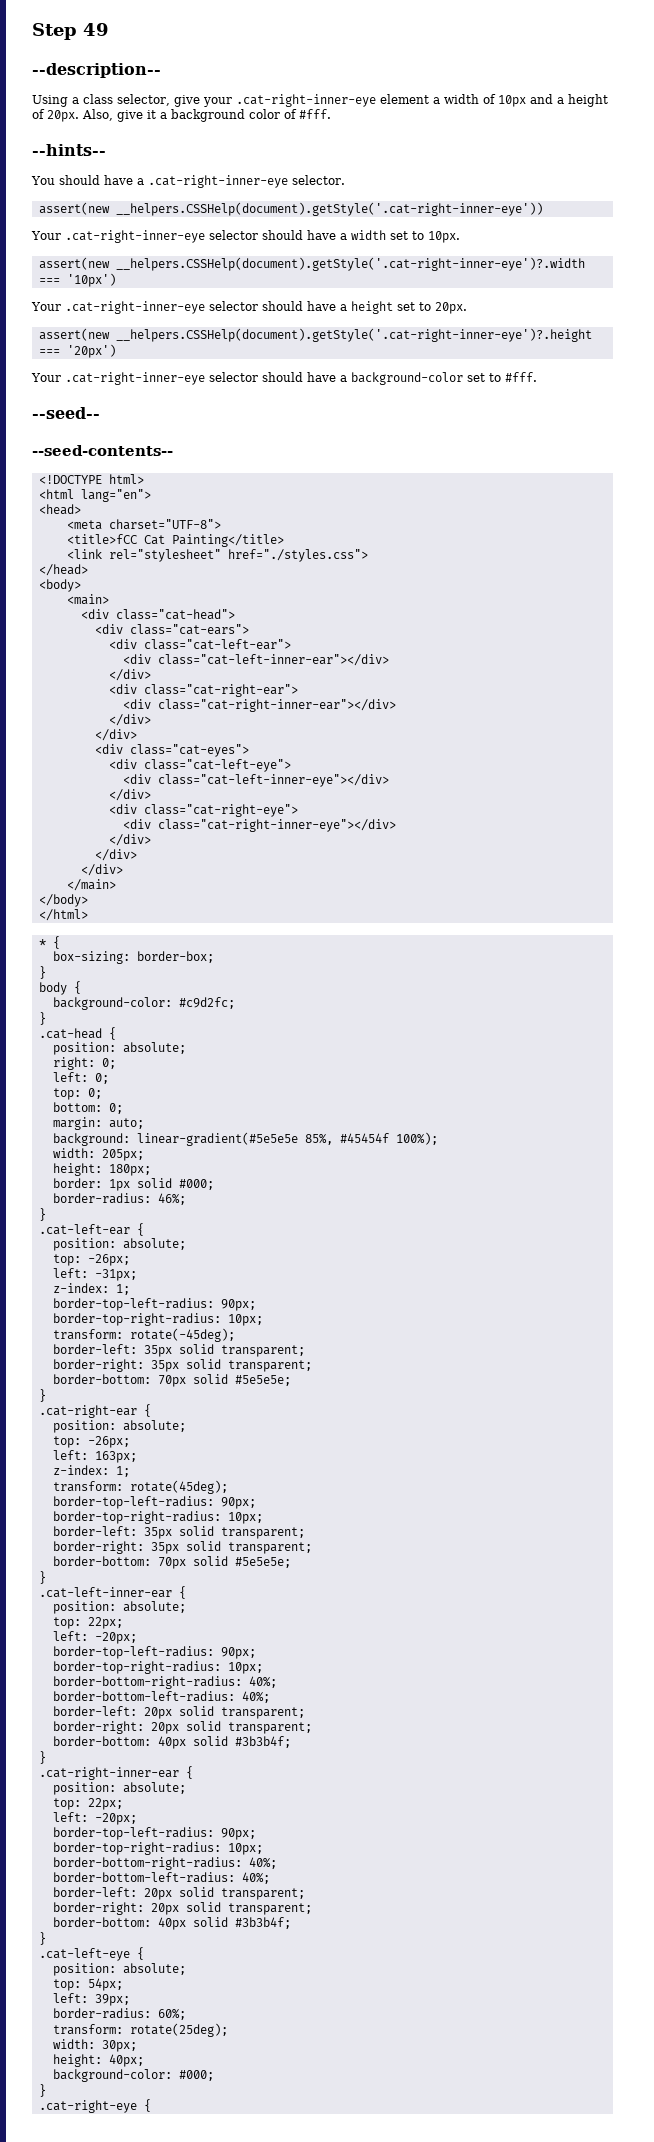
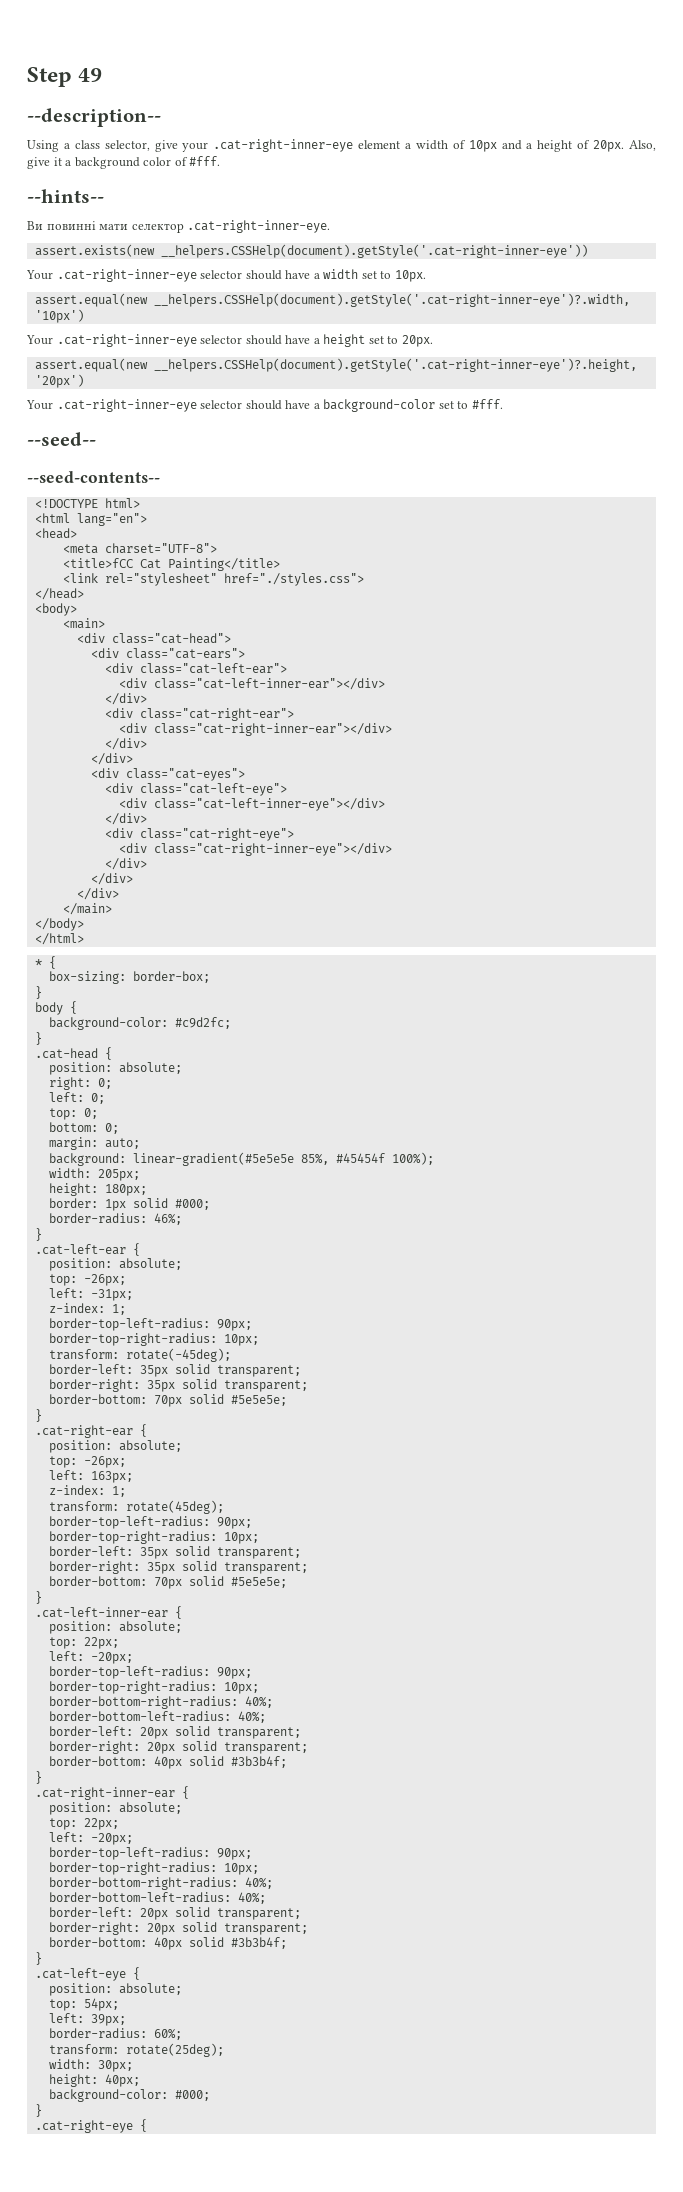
- You should have a .cat-right-inner-eye selector.
- assert(new __helpers.CSSHelp(document).getStyle('.cat-right-inner-eye'))
+ Ви повинні мати селектор .cat-right-inner-eye.
+ assert.exists(new __helpers.CSSHelp(document).getStyle('.cat-right-inner-eye'))
- assert(new __helpers.CSSHelp(document).getStyle('.cat-right-inner-eye')?.width === '10px')
+ assert.equal(new __helpers.CSSHelp(document).getStyle('.cat-right-inner-eye')?.width, '10px')
- assert(new __helpers.CSSHelp(document).getStyle('.cat-right-inner-eye')?.height === '20px')
+ assert.equal(new __helpers.CSSHelp(document).getStyle('.cat-right-inner-eye')?.height, '20px')

